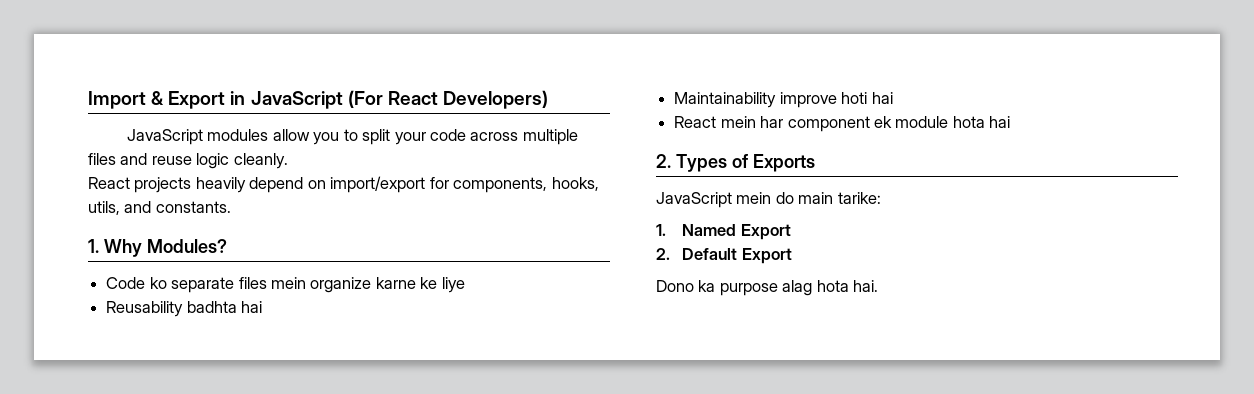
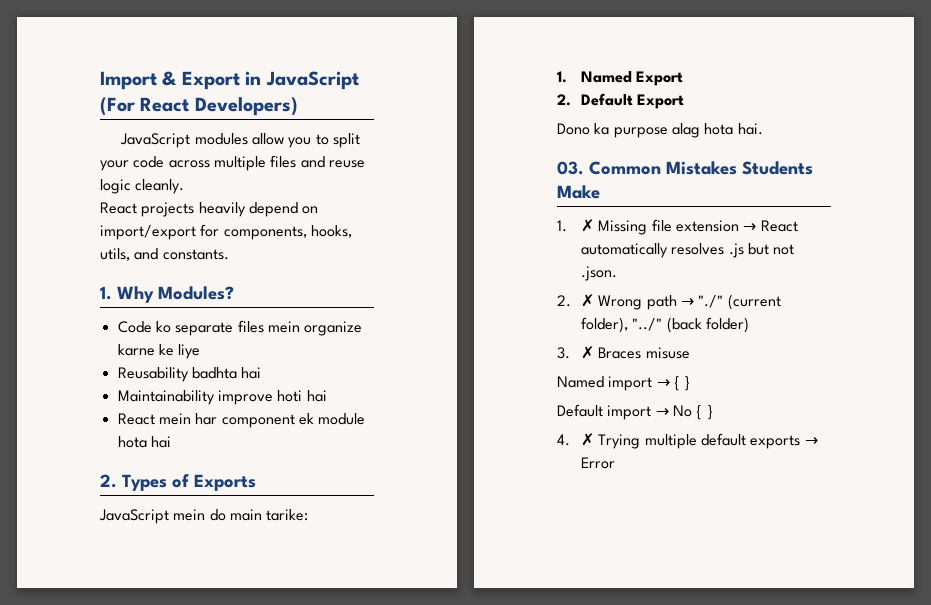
+ 03. Common Mistakes Students Make
+ 1. ✗ Missing file extension → React automatically resolves .js but not .json.
+ 2. ✗ Wrong path → "./" (current folder), "../" (back folder)
+ 3. ✗ Braces misuse
+ Named import → { }
+ Default import → No { }
+ 4. ✗ Trying multiple default exports → Error

